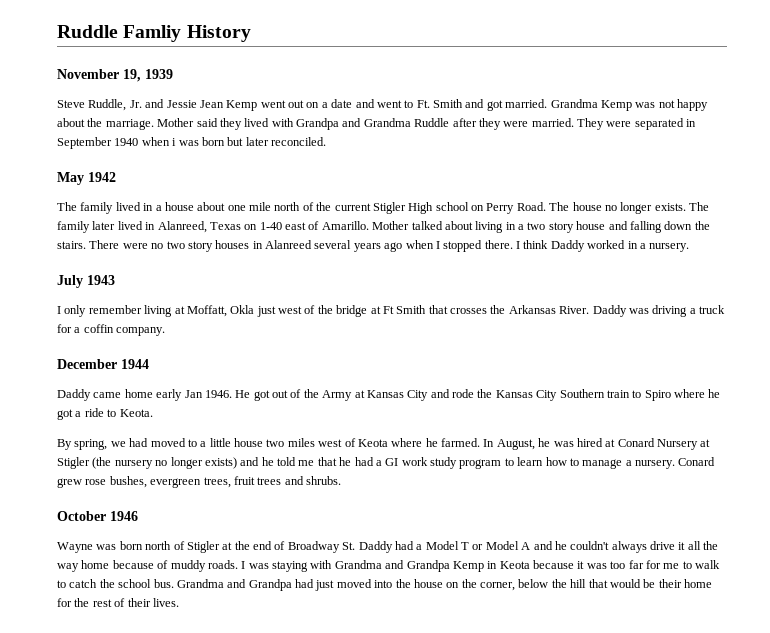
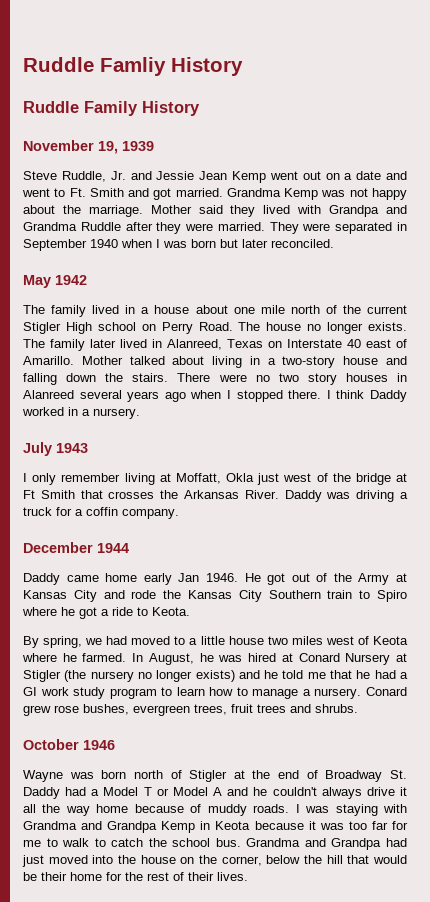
+ Ruddle Family History
- They were separated in September 1940 when i was born but later reconciled.
+ They were separated in September 1940 when I was born but later reconciled.
- The family later lived in Alanreed, Texas on 1-40 east of Amarillo.
+ The family later lived in Alanreed, Texas on Interstate 40 east of Amarillo.
- Mother talked about living in a two story house and falling down the stairs.
+ Mother talked about living in a two-story house and falling down the stairs.

